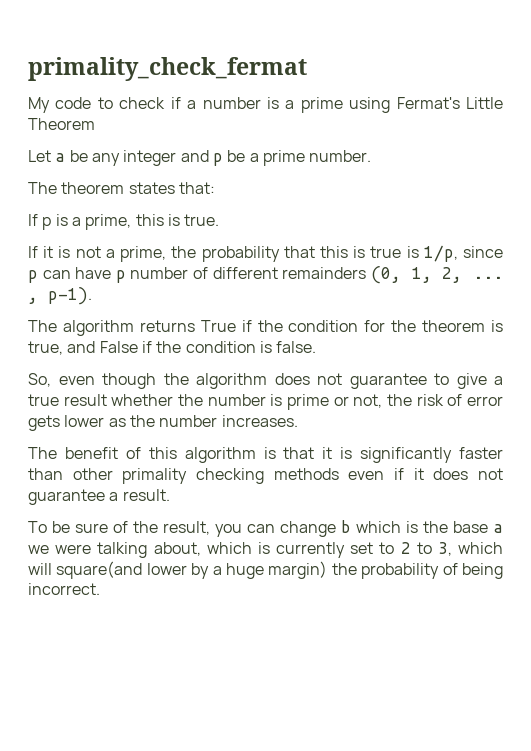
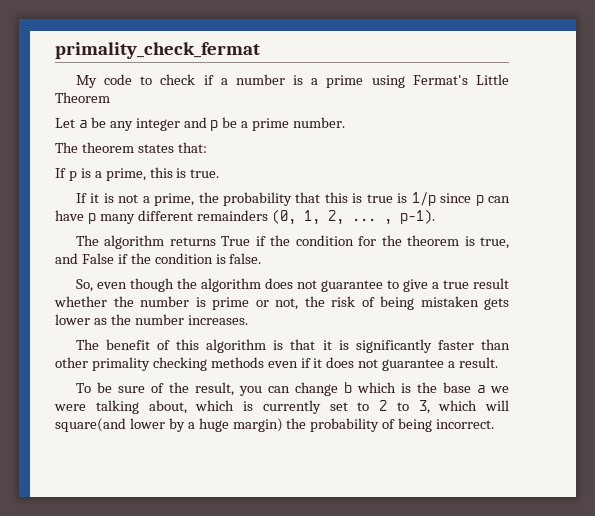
- If it is not a prime, the probability that this is true is 1/p, since p can have p number of different remainders (0, 1, 2, ... , p-1).
+ If it is not a prime, the probability that this is true is 1/p since p can have p many different remainders (0, 1, 2, ... , p-1).
- So, even though the algorithm does not guarantee to give a true result whether the number is prime or not, the risk of error gets lower as the number increases.
+ So, even though the algorithm does not guarantee to give a true result whether the number is prime or not, the risk of being mistaken gets lower as the number increases.

